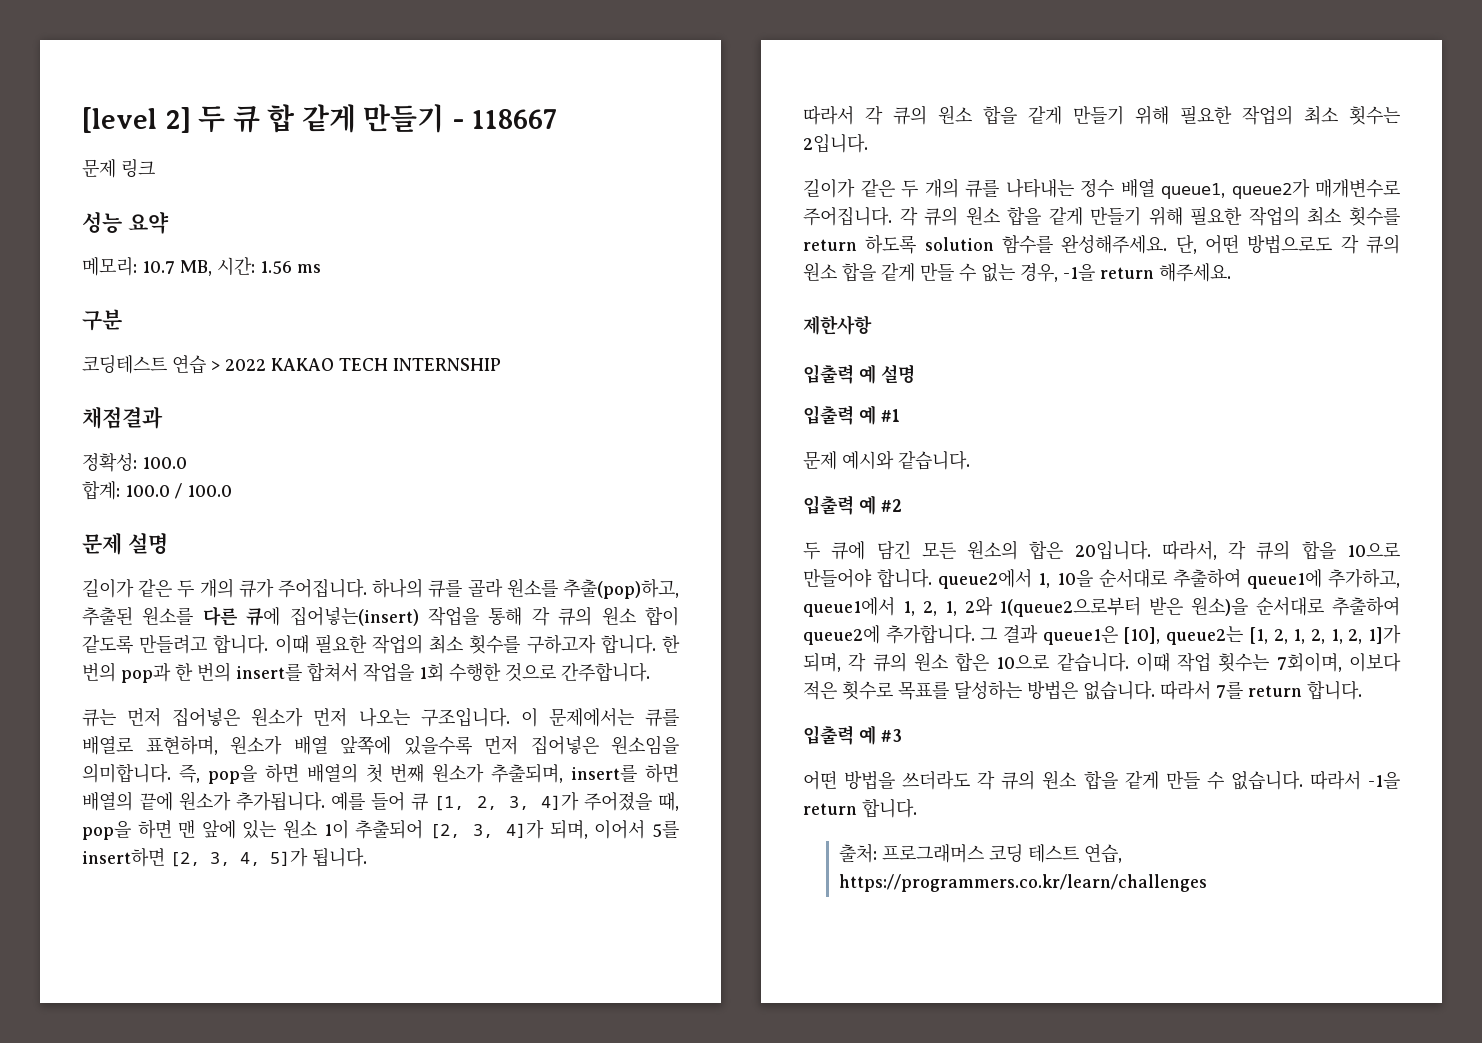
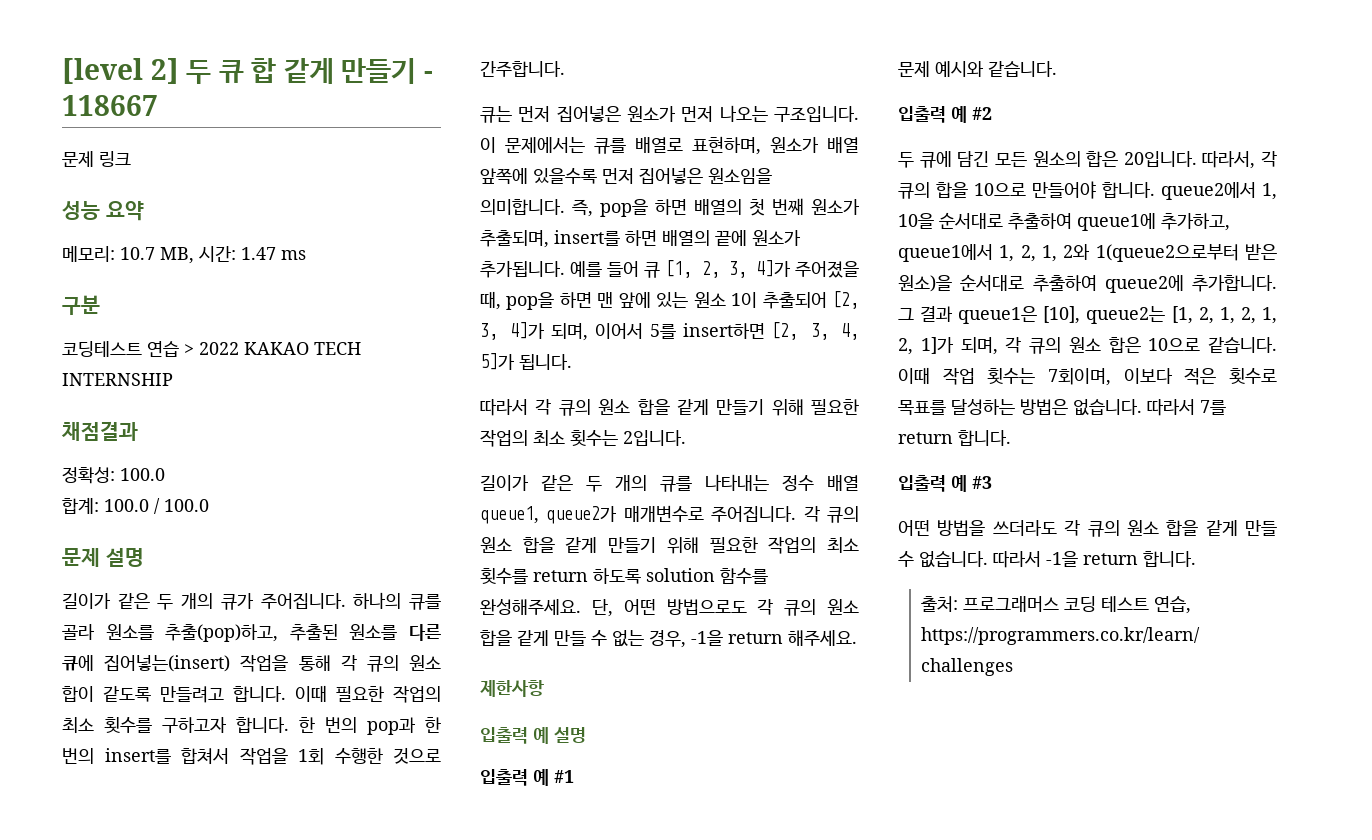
- 메모리: 10.7 MB, 시간: 1.56 ms
+ 메모리: 10.7 MB, 시간: 1.47 ms

